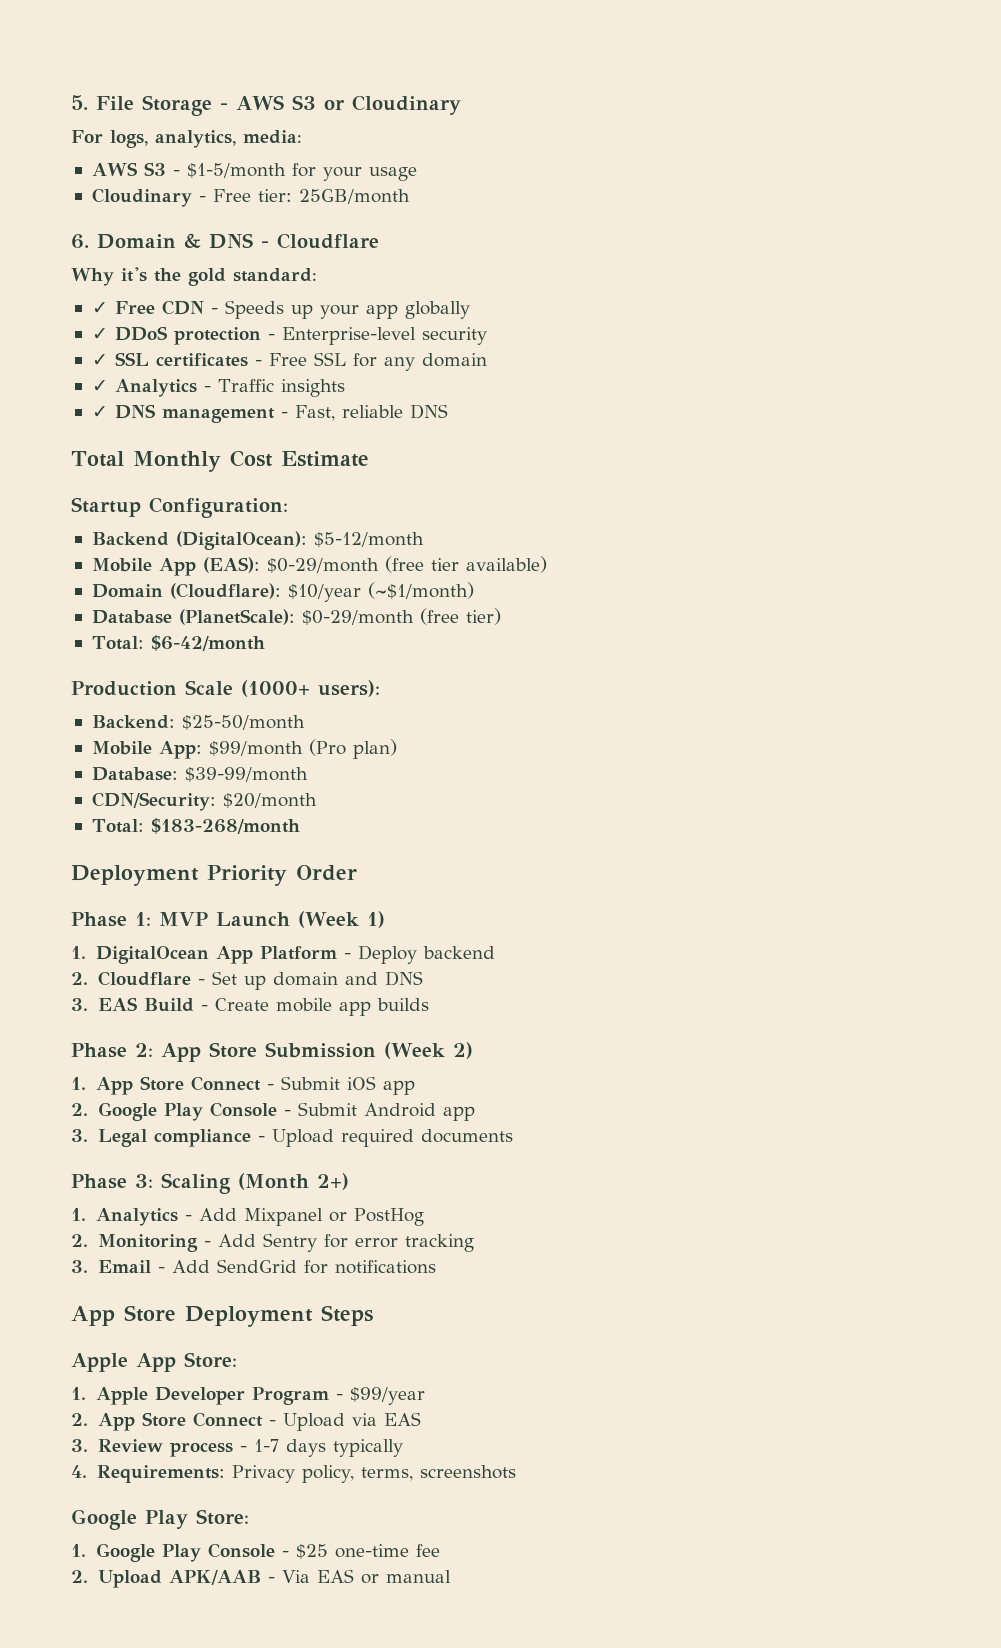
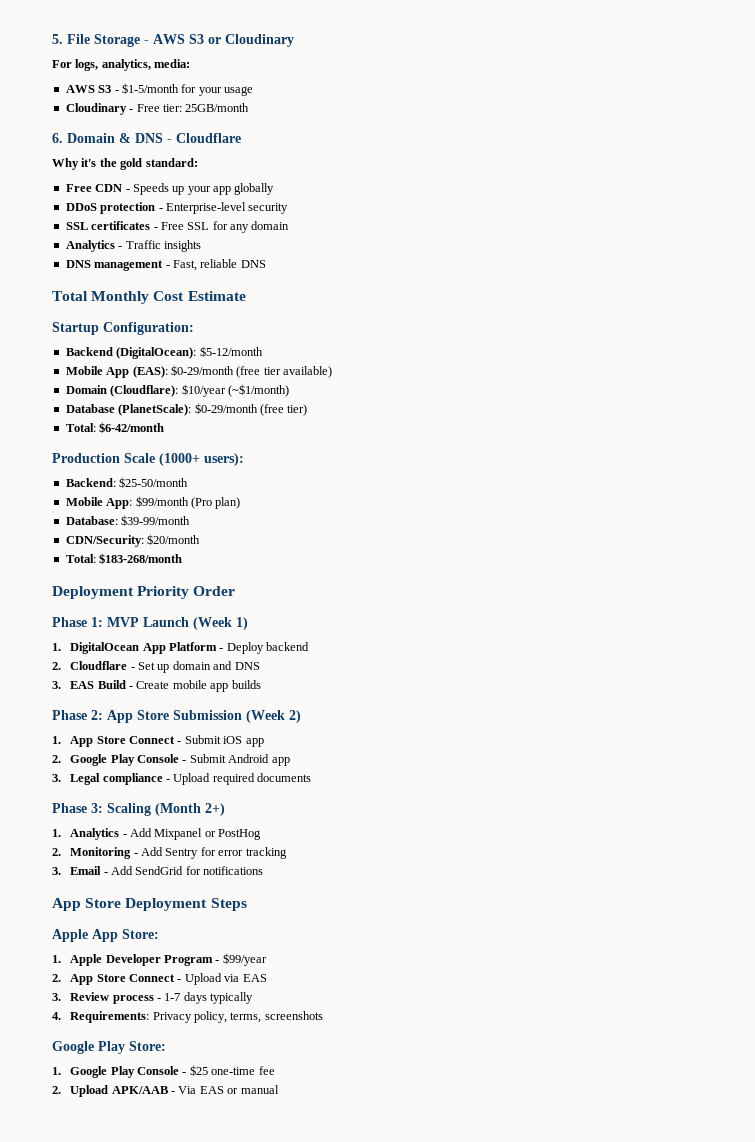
- ✓ Free CDN - Speeds up your app globally
+ Free CDN - Speeds up your app globally
- ✓ DDoS protection - Enterprise-level security
+ DDoS protection - Enterprise-level security
- ✓ SSL certificates - Free SSL for any domain
+ SSL certificates - Free SSL for any domain
- ✓ Analytics - Traffic insights
+ Analytics - Traffic insights
- ✓ DNS management - Fast, reliable DNS
+ DNS management - Fast, reliable DNS

